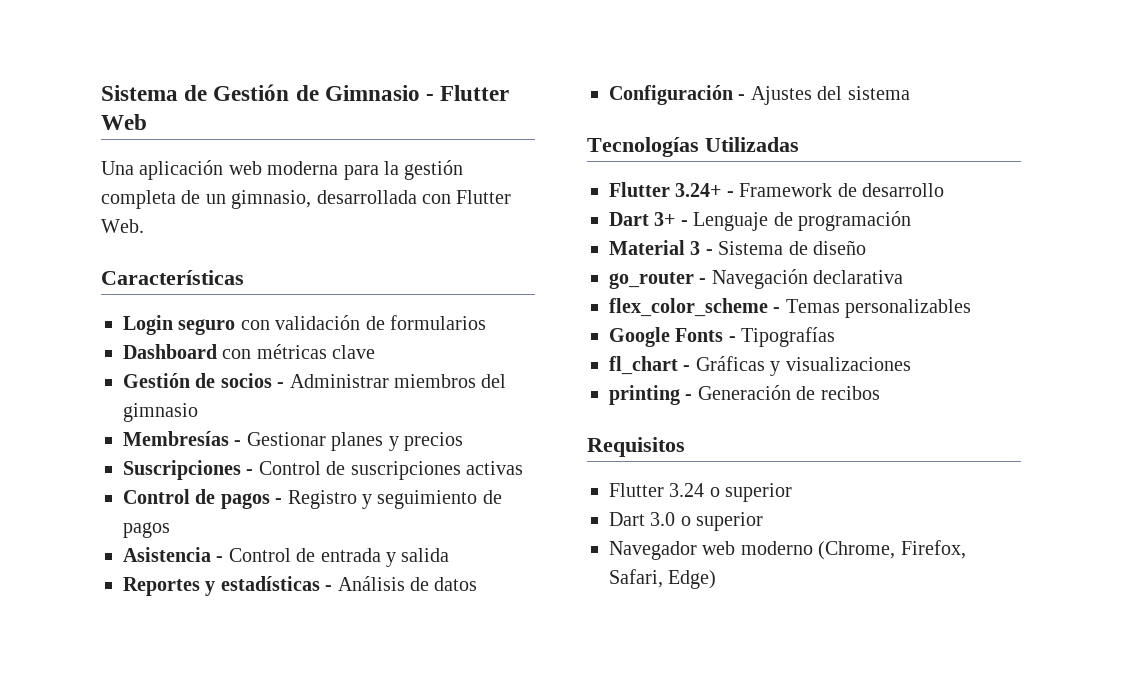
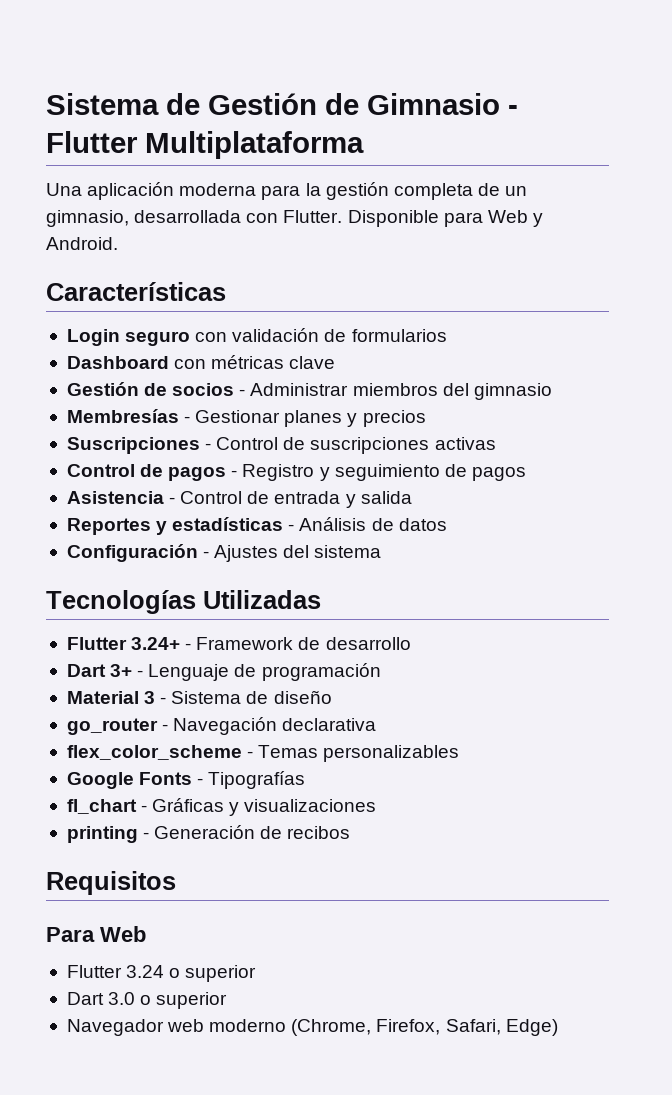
- Sistema de Gestión de Gimnasio - Flutter Web
+ Sistema de Gestión de Gimnasio - Flutter Multiplataforma
- Una aplicación web moderna para la gestión completa de un gimnasio, desarrollada con Flutter Web.
+ Una aplicación moderna para la gestión completa de un gimnasio, desarrollada con Flutter. Disponible para Web y Android.
+ Para Web

